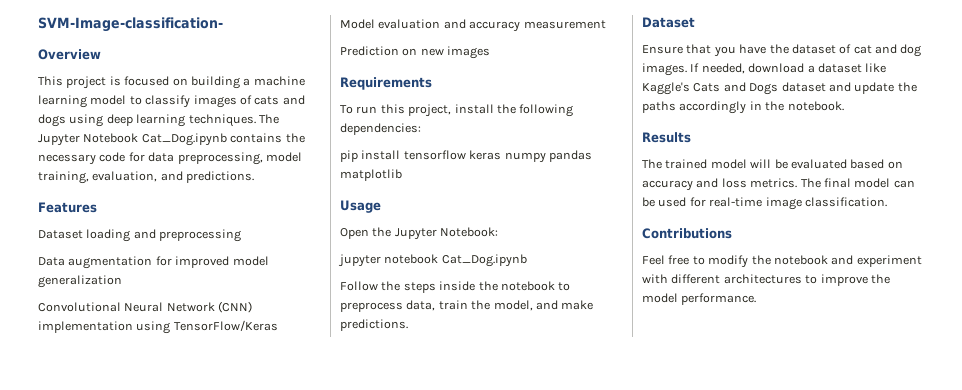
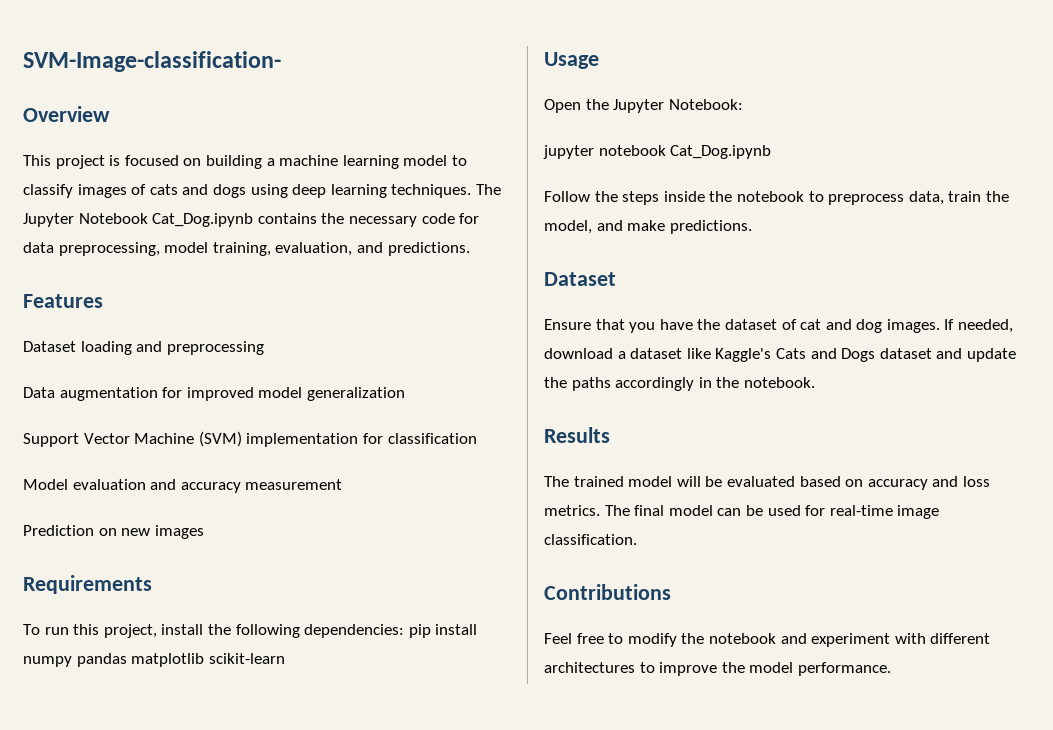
- Convolutional Neural Network (CNN) implementation using TensorFlow/Keras
+ Support Vector Machine (SVM) implementation for classification
- To run this project, install the following dependencies:
- pip install tensorflow keras numpy pandas matplotlib
+ To run this project, install the following dependencies: pip install numpy pandas matplotlib scikit-learn

